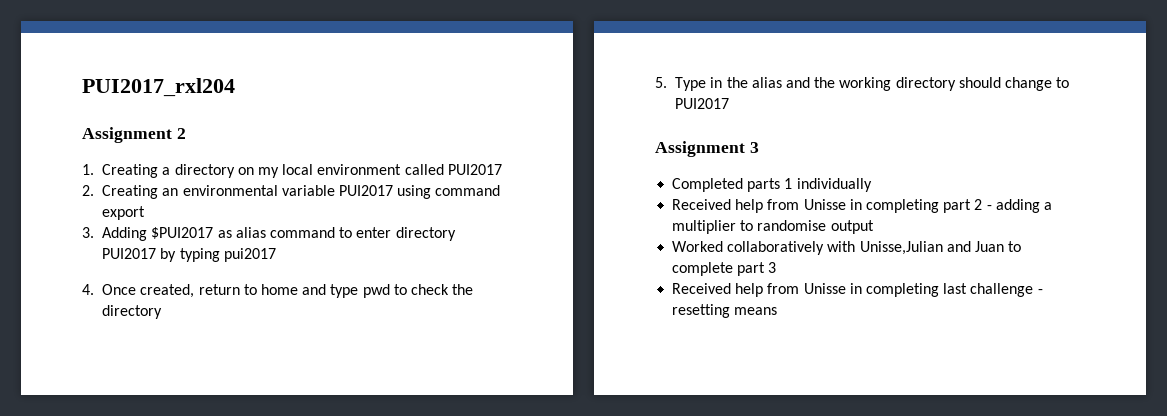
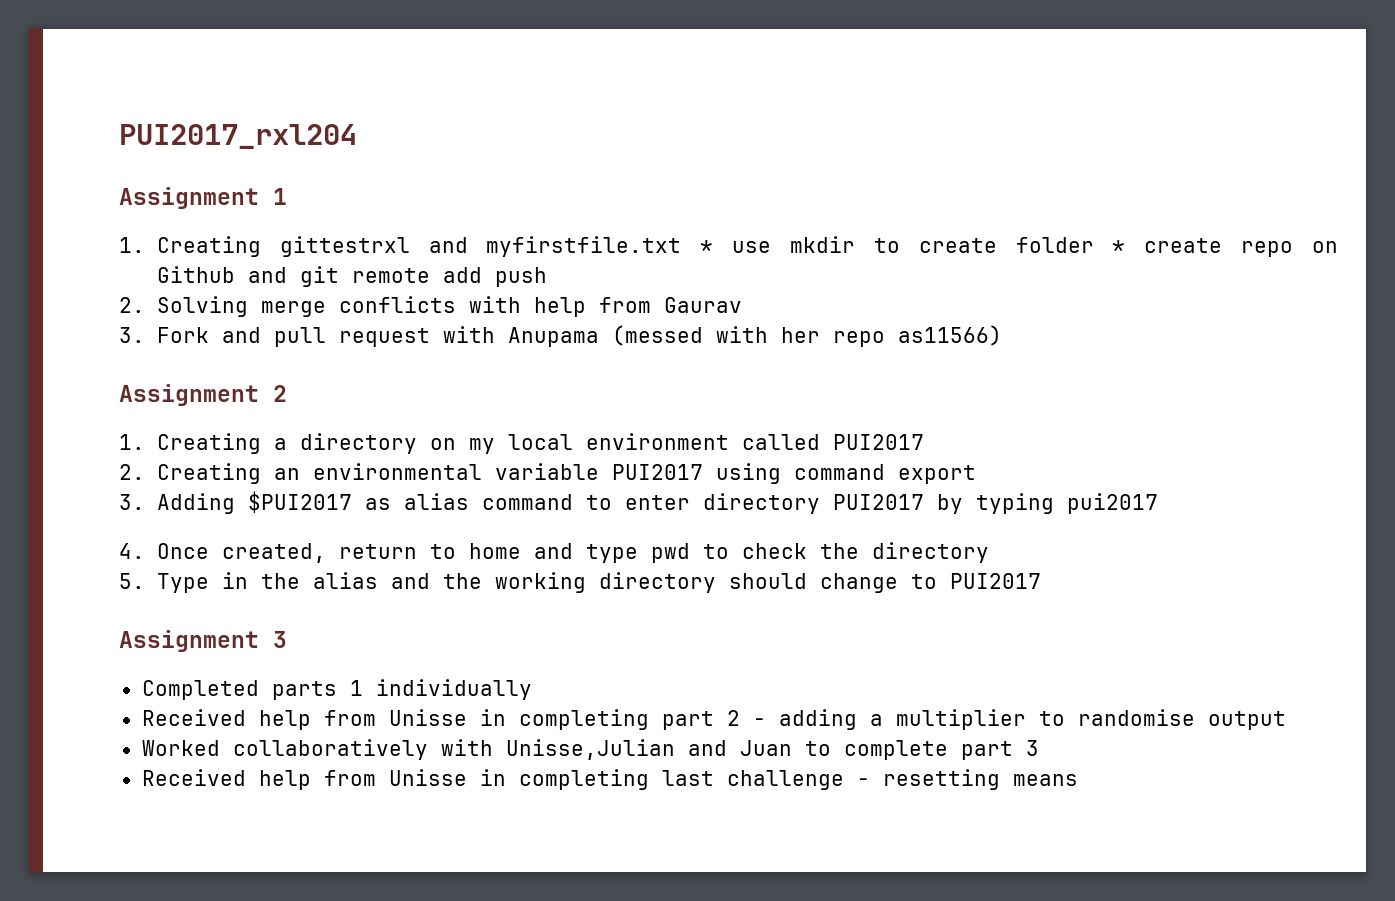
+ Assignment 1
+ 1. Creating gittestrxl and myfirstfile.txt * use mkdir to create folder * create repo on Github and git remote add push
+ 2. Solving merge conflicts with help from Gaurav
+ 3. Fork and pull request with Anupama (messed with her repo as11566)

